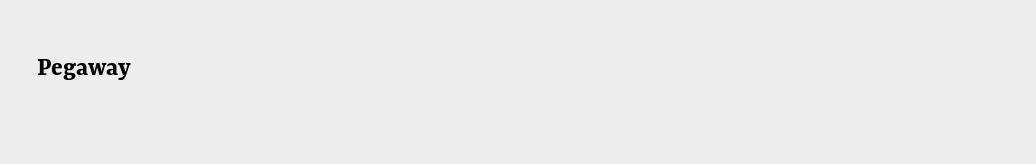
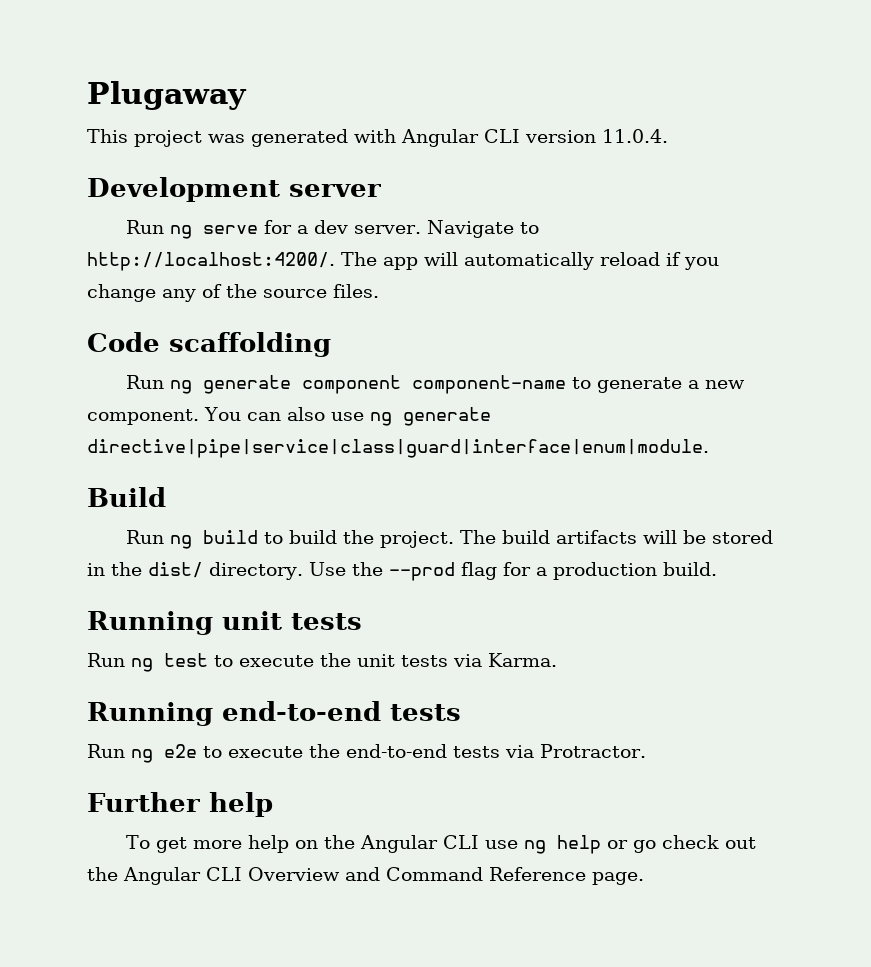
- Pegaway
+ Plugaway
+ This project was generated with Angular CLI version 11.0.4.
+ Development server
+ Run ng serve for a dev server. Navigate to http://localhost:4200/. The app will automatically reload if you change any of the source files.
+ Code scaffolding
+ Run ng generate component component-name to generate a new component. You can also use ng generate directive|pipe|service|class|guard|interface|enum|module.
+ Build
+ Run ng build to build the project. The build artifacts will be stored in the dist/ directory. Use the --prod flag for a production build.
+ Running unit tests
+ Run ng test to execute the unit tests via Karma.
+ Running end-to-end tests
+ Run ng e2e to execute the end-to-end tests via Protractor.
+ Further help
+ To get more help on the Angular CLI use ng help or go check out the Angular CLI Overview and Command Reference page.

